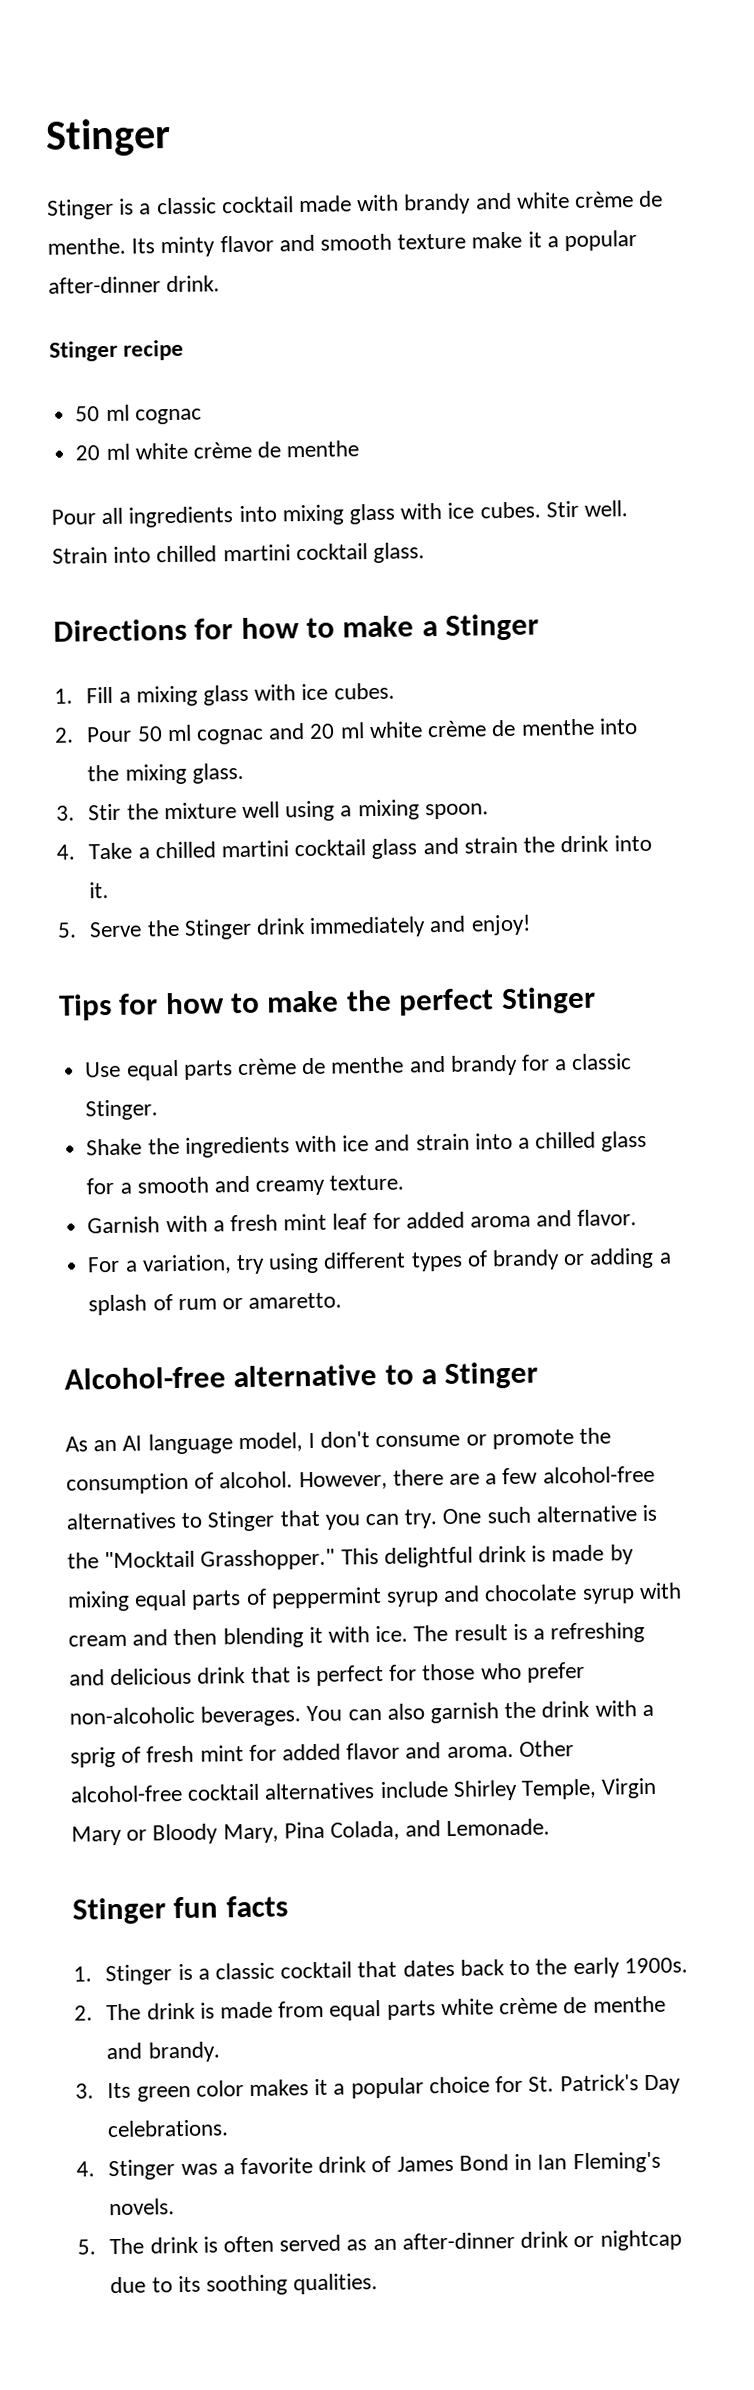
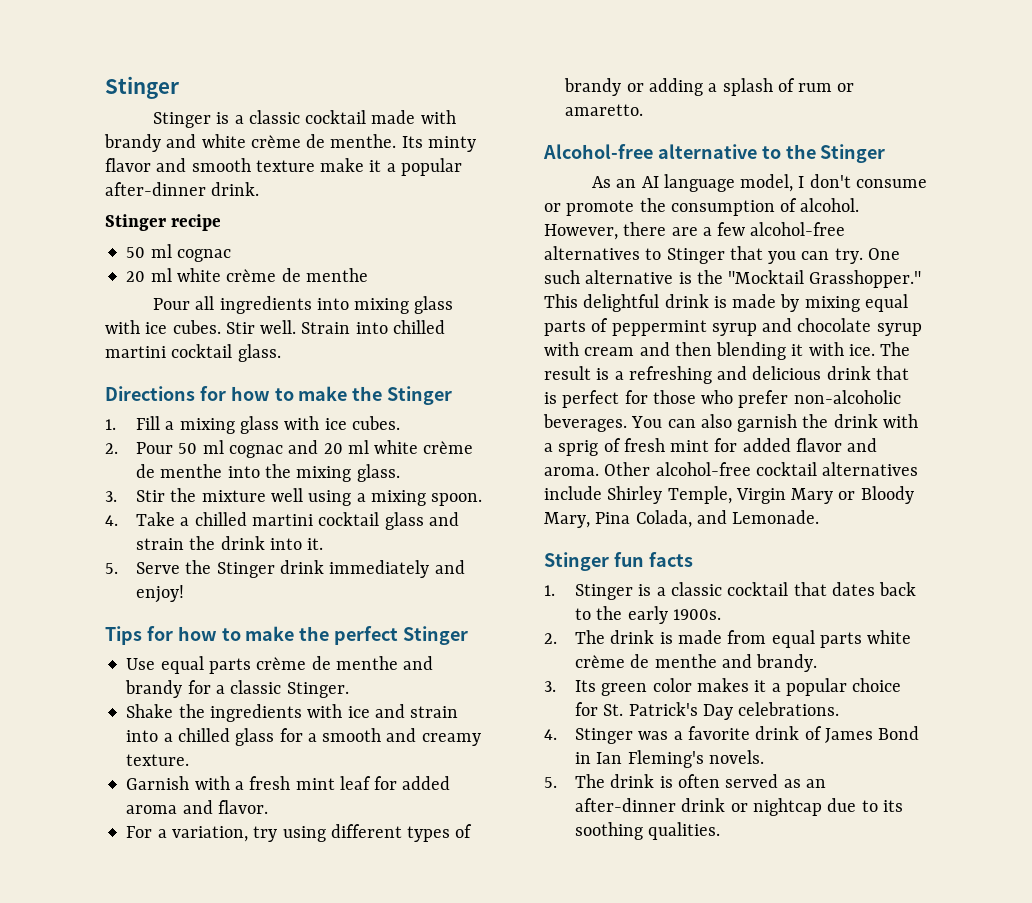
- Directions for how to make a Stinger
+ Directions for how to make the Stinger
- Alcohol-free alternative to a Stinger
+ Alcohol-free alternative to the Stinger

